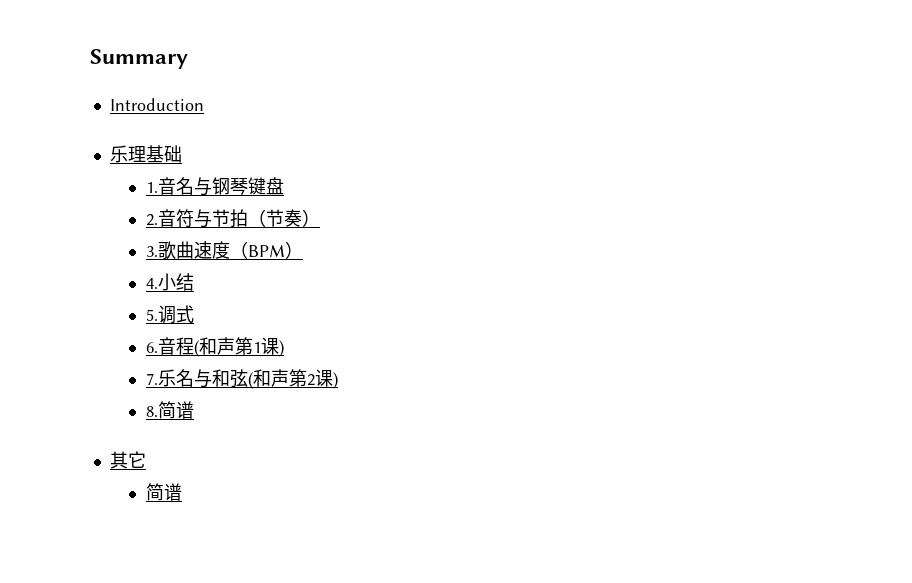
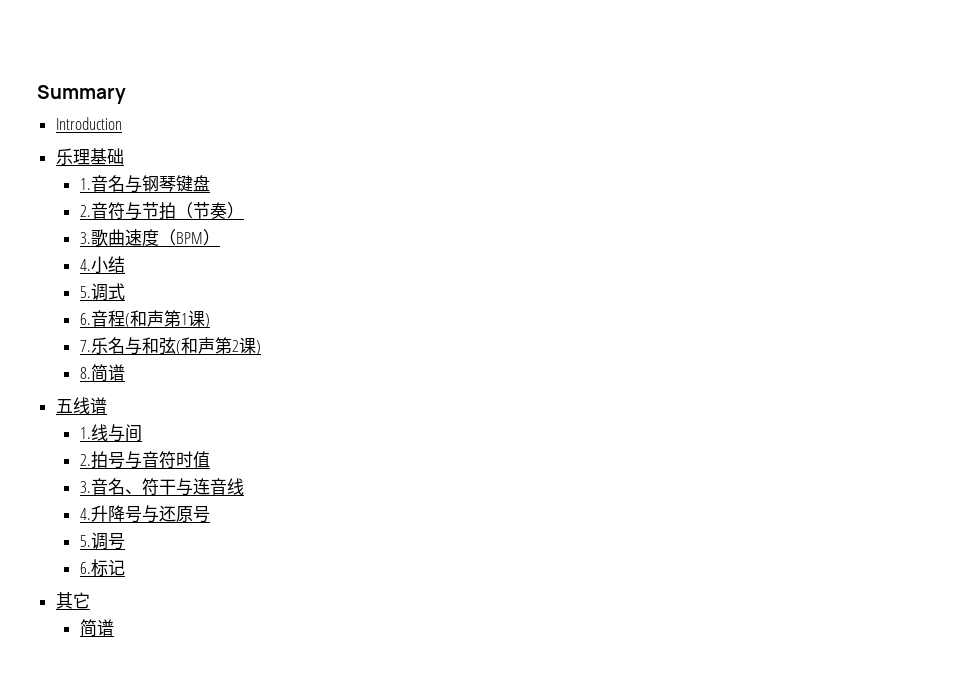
+ 五线谱
+ 1.线与间
+ 2.拍号与音符时值
+ 3.音名、符干与连音线
+ 4.升降号与还原号
+ 5.调号
+ 6.标记

